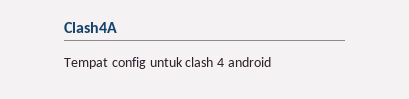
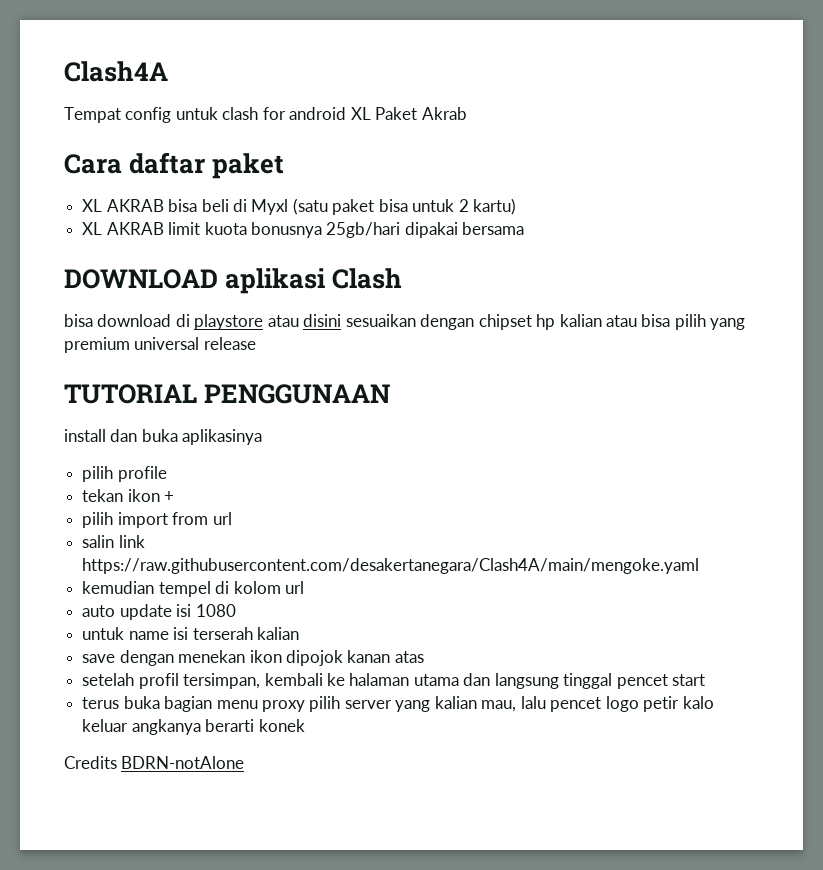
- Tempat config untuk clash 4 android
+ Tempat config untuk clash for android XL Paket Akrab
+ Cara daftar paket
+ XL AKRAB bisa beli di Myxl (satu paket bisa untuk 2 kartu)
+ XL AKRAB limit kuota bonusnya 25gb/hari dipakai bersama
+ DOWNLOAD aplikasi Clash
+ bisa download di playstore atau disini sesuaikan dengan chipset hp kalian atau bisa pilih yang premium universal release
+ TUTORIAL PENGGUNAAN
+ install dan buka aplikasinya
+ pilih profile
+ tekan ikon +
+ pilih import from url
+ salin link https://raw.githubusercontent.com/desakertanegara/Clash4A/main/mengoke.yaml
+ kemudian tempel di kolom url
+ auto update isi 1080
+ untuk name isi terserah kalian
+ save dengan menekan ikon dipojok kanan atas
+ setelah profil tersimpan, kembali ke halaman utama dan langsung tinggal pencet start
+ terus buka bagian menu proxy pilih server yang kalian mau, lalu pencet logo petir kalo keluar angkanya berarti konek
+ Credits BDRN-notAlone

